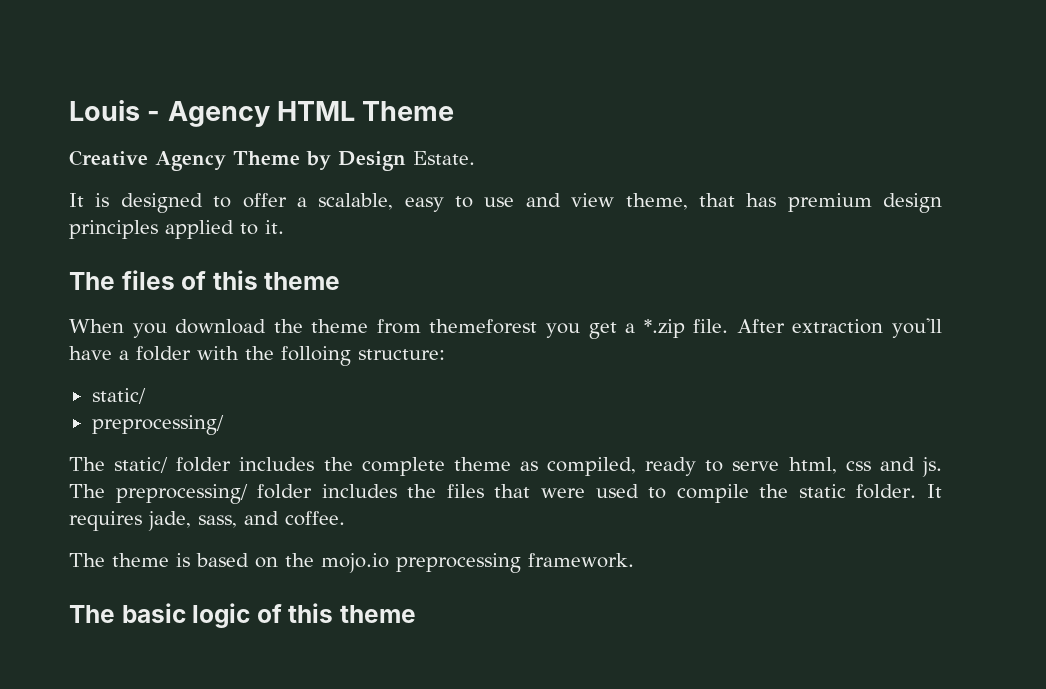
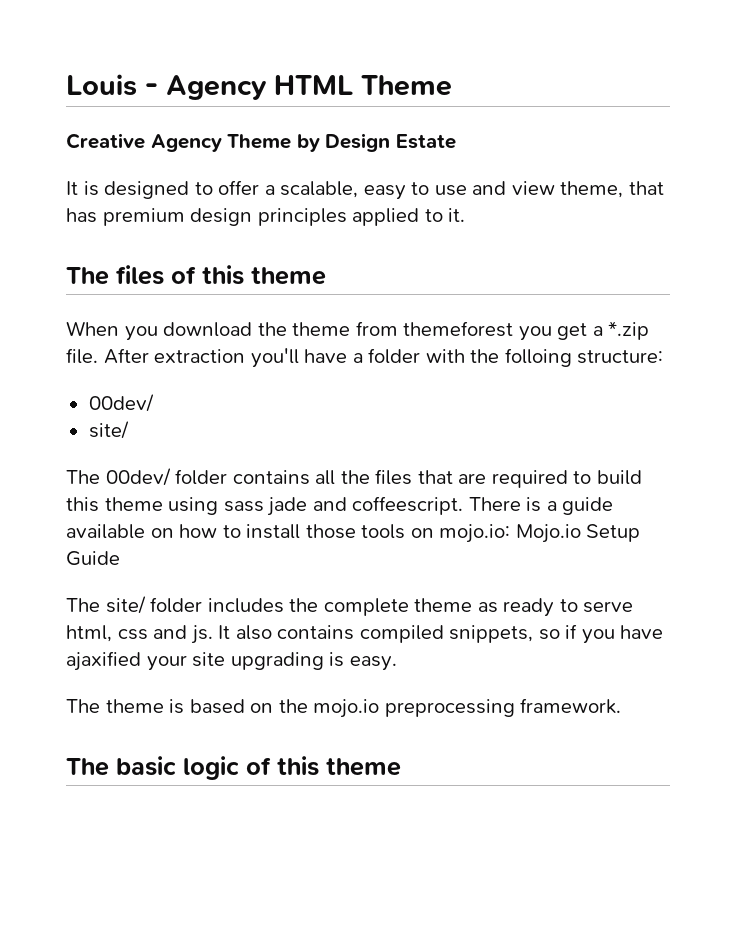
- Creative Agency Theme by Design Estate.
+ Creative Agency Theme by Design Estate
  After extraction you'll have a folder with the folloing structure:
- static/
- preprocessing/
- The static/ folder includes the complete theme as compiled, ready to serve html, css and js.
+ 00dev/
+ site/
+ The 00dev/ folder contains all the files that are required to build this theme using sass jade and coffeescript. There is a guide available on how to install those tools on mojo.io: Mojo.io Setup Guide
+ The site/ folder includes the complete theme as ready to serve html, css and js.
- The preprocessing/ folder includes the files that were used to compile the static folder. It requires jade, sass, and coffee.
+ It also contains compiled snippets, so if you have ajaxified your site upgrading is easy.

